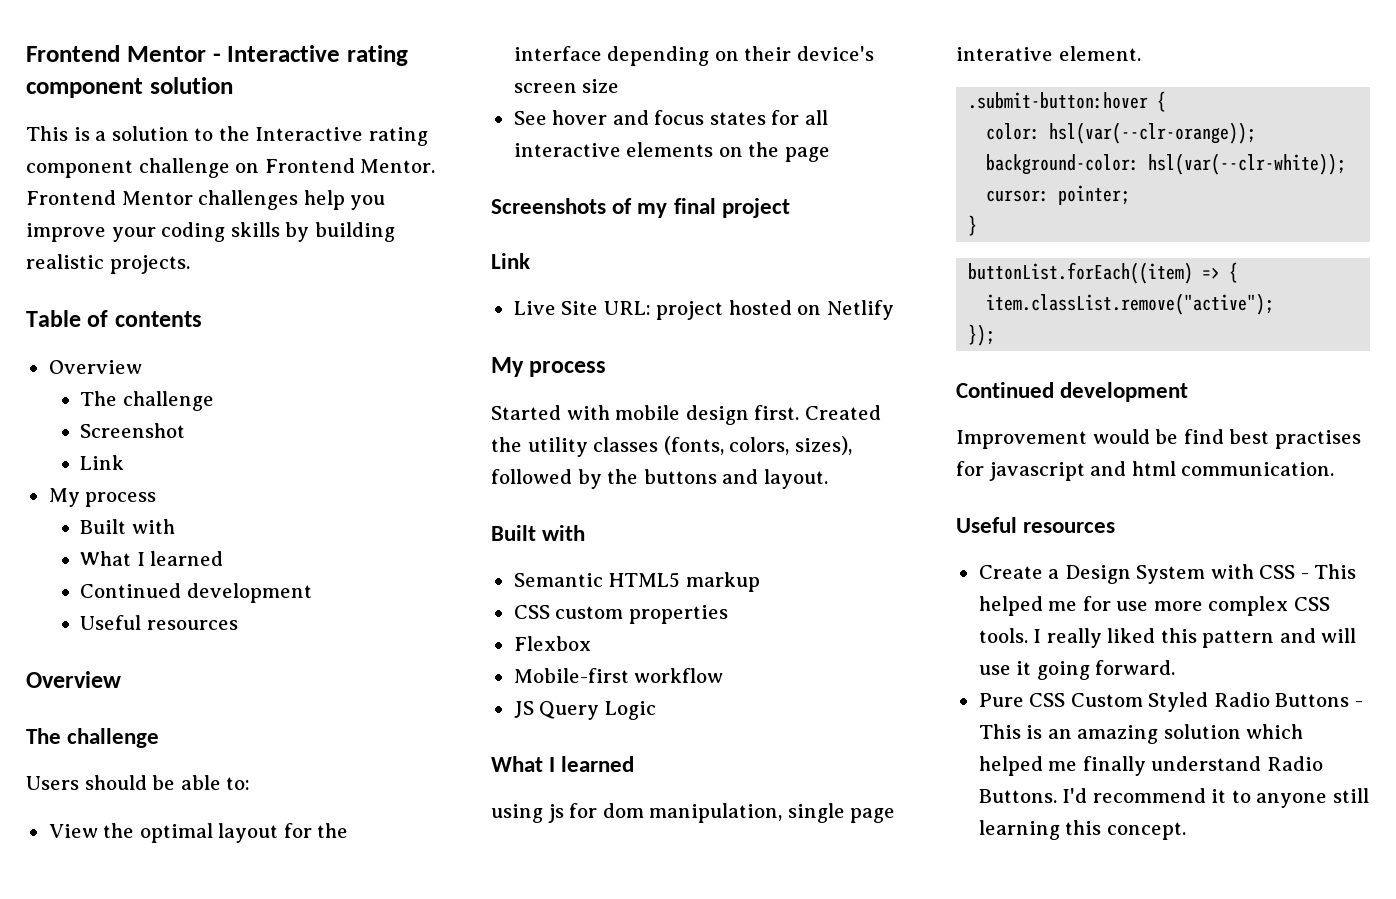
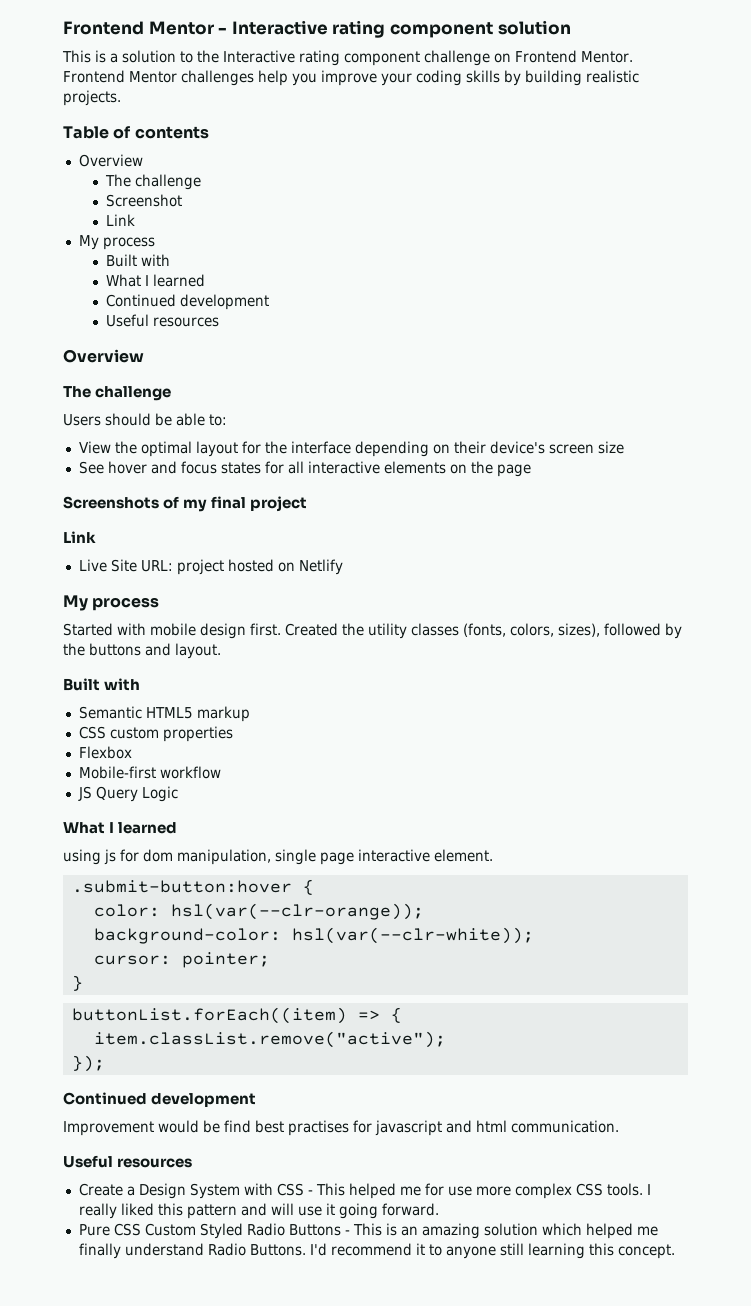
- using js for dom manipulation, single page interative element.
+ using js for dom manipulation, single page interactive element.

